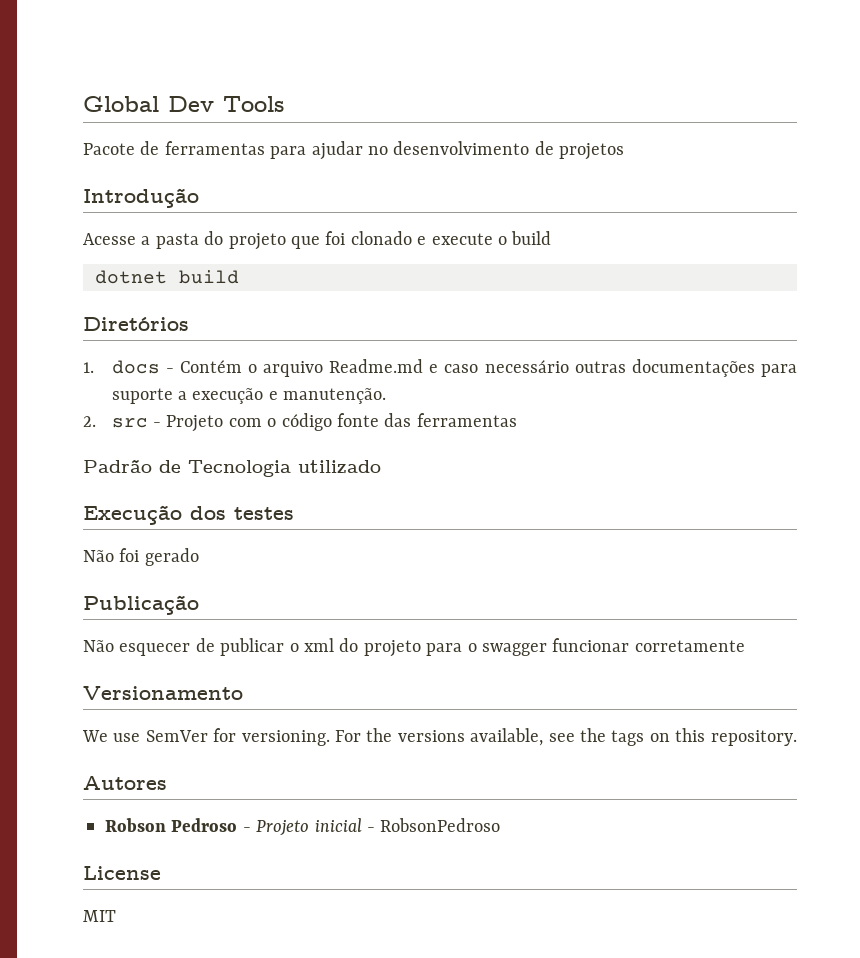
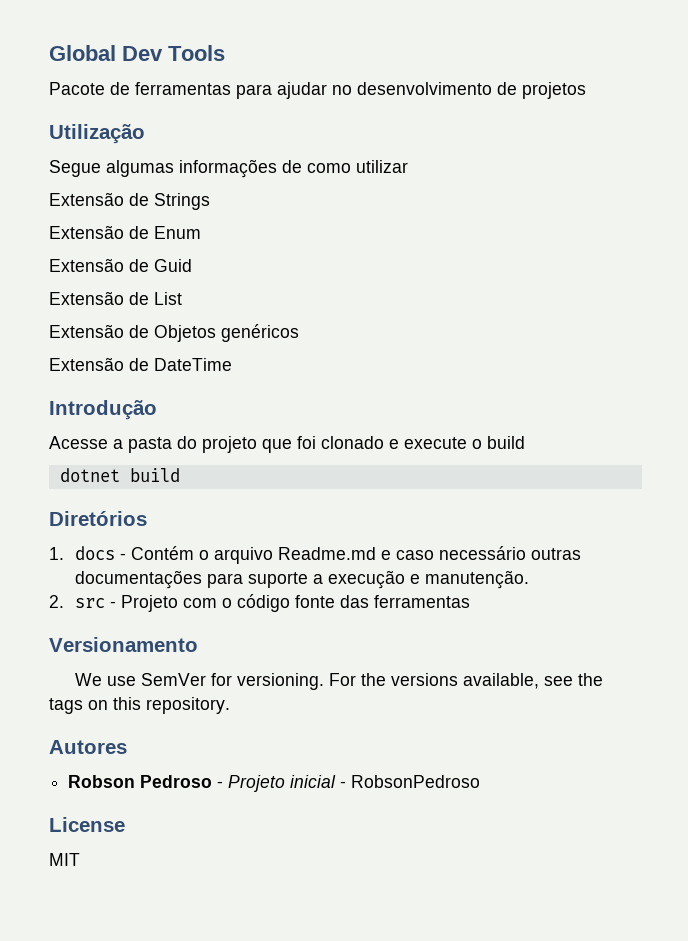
+ Utilização
+ Segue algumas informações de como utilizar
+ Extensão de Strings
+ Extensão de Enum
+ Extensão de Guid
+ Extensão de List
+ Extensão de Objetos genéricos
+ Extensão de DateTime
- Padrão de Tecnologia utilizado
- Execução dos testes
- Não foi gerado
- Publicação
- Não esquecer de publicar o xml do projeto para o swagger funcionar corretamente

